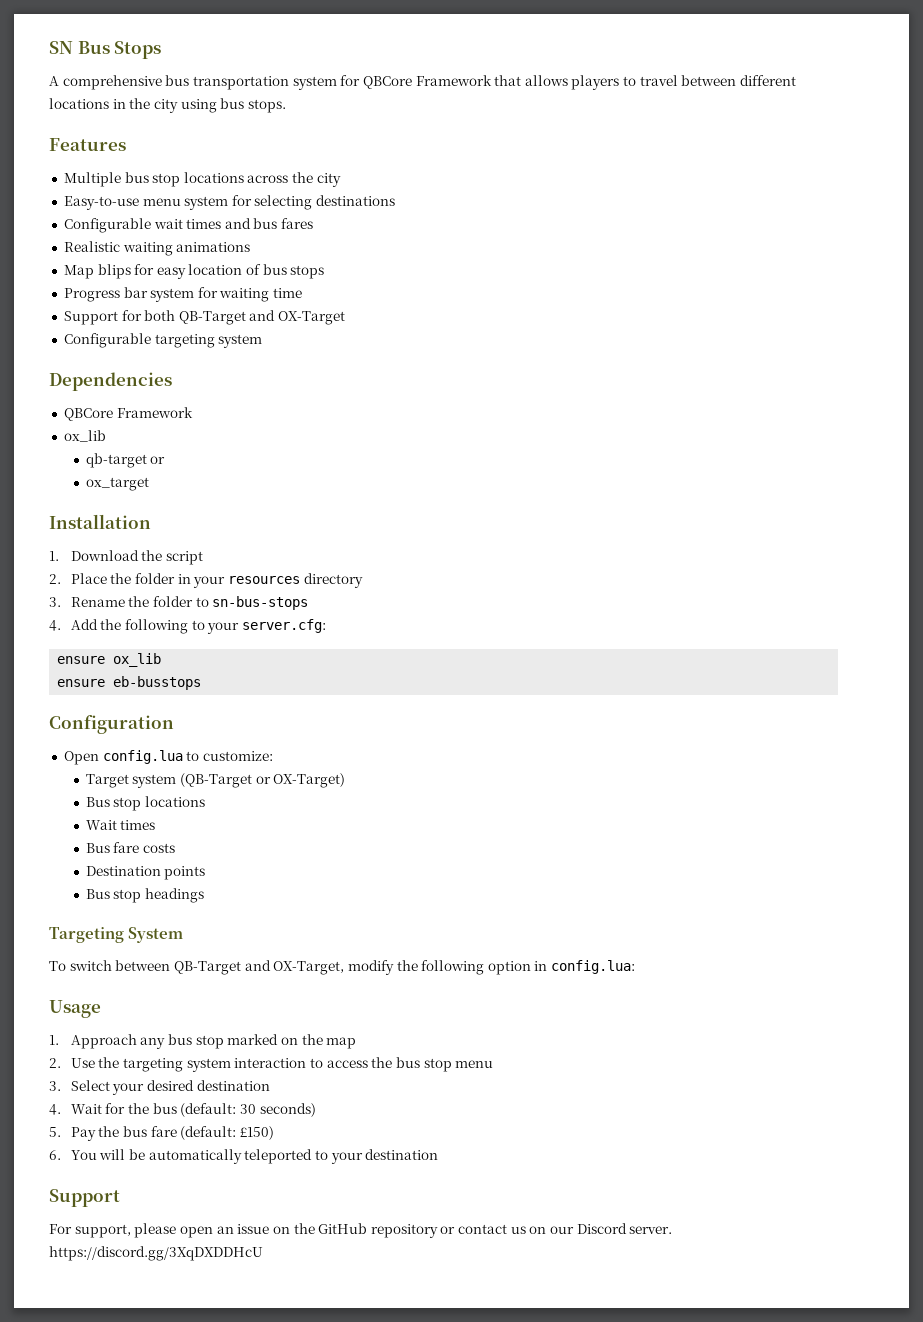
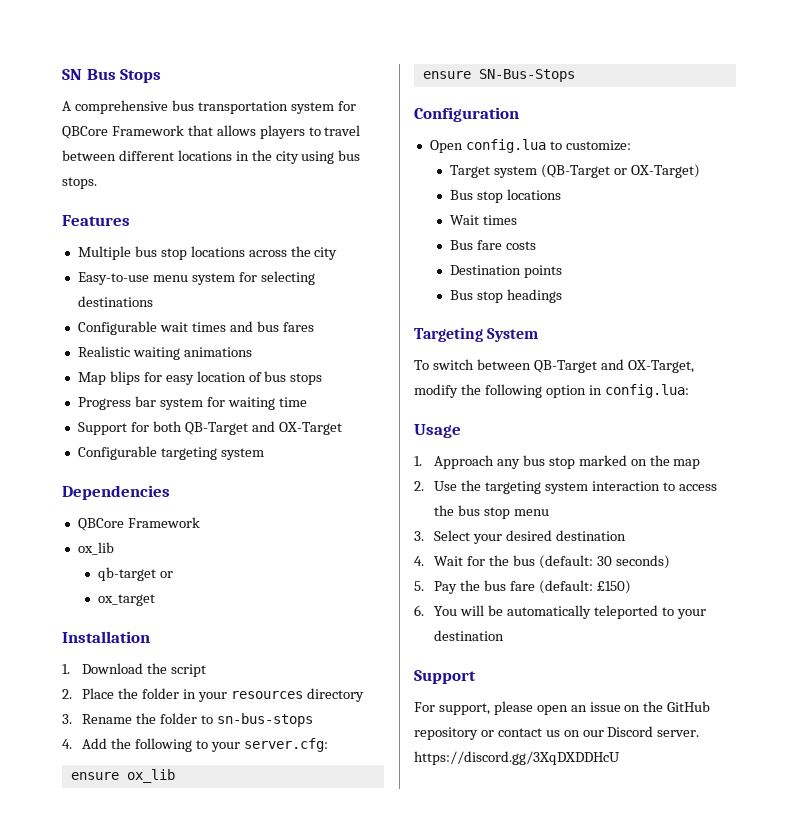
- ensure eb-busstops
+ ensure SN-Bus-Stops

